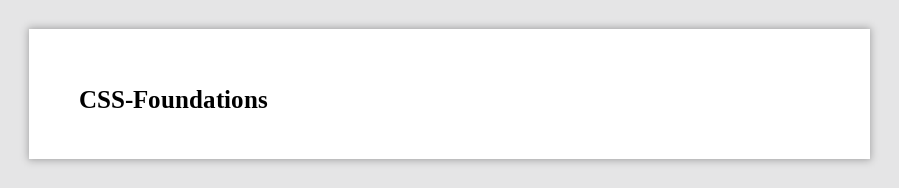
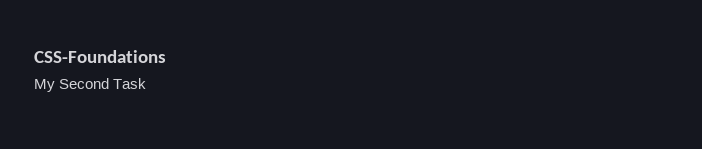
+ My Second Task

